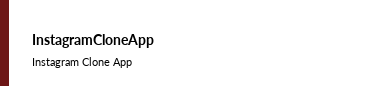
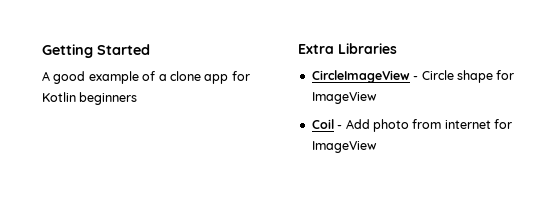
- InstagramCloneApp
- Instagram Clone App
+ Getting Started
+ A good example of a clone app for Kotlin beginners
+ Extra Libraries
+ CircleImageView - Circle shape for ImageView
+ Coil - Add photo from internet for ImageView

